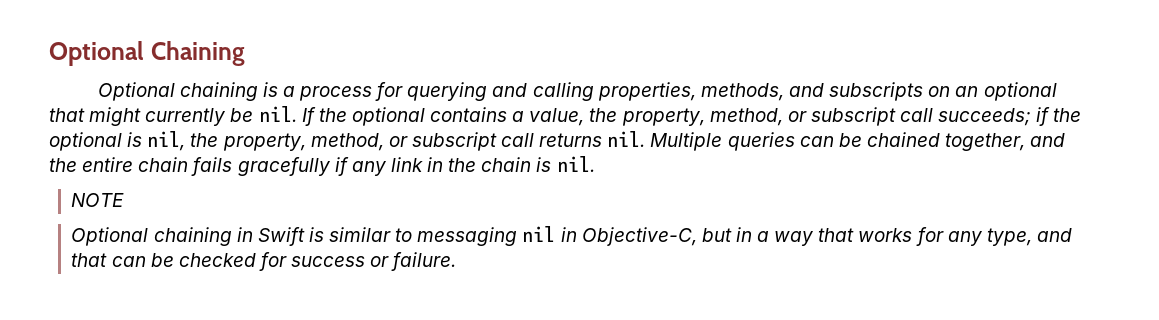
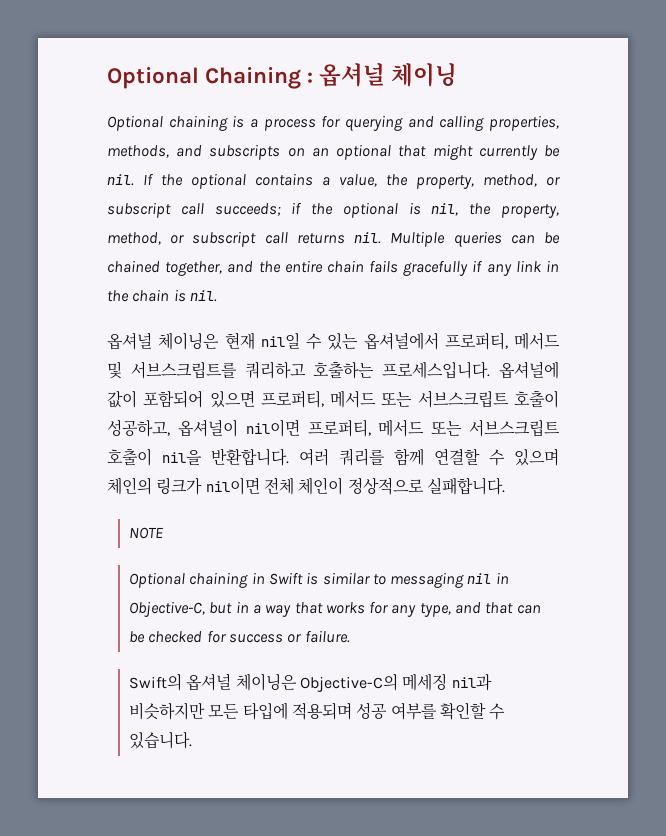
- Optional Chaining
+ Optional Chaining : 옵셔널 체이닝
+ 옵셔널 체이닝은 현재 nil일 수 있는 옵셔널에서 프로퍼티, 메서드 및 서브스크립트를 쿼리하고 호출하는 프로세스입니다. 옵셔널에 값이 포함되어 있으면 프로퍼티, 메서드 또는 서브스크립트 호출이 성공하고, 옵셔널이 nil이면 프로퍼티, 메서드 또는 서브스크립트 호출이 nil을 반환합니다. 여러 쿼리를 함께 연결할 수 있으며 체인의 링크가 nil이면 전체 체인이 정상적으로 실패합니다.
+ Swift의 옵셔널 체이닝은 Objective-C의 메세징 nil과 비슷하지만 모든 타입에 적용되며 성공 여부를 확인할 수 있습니다.

